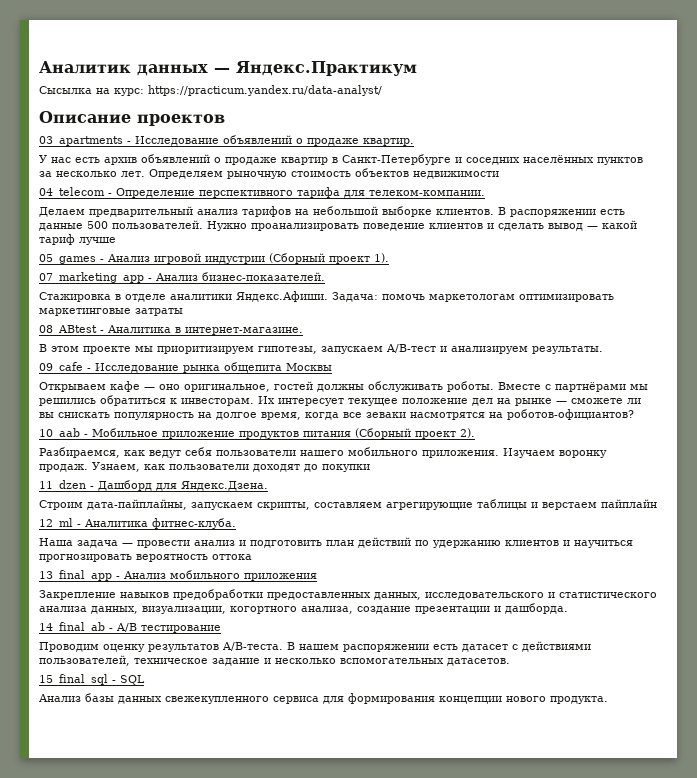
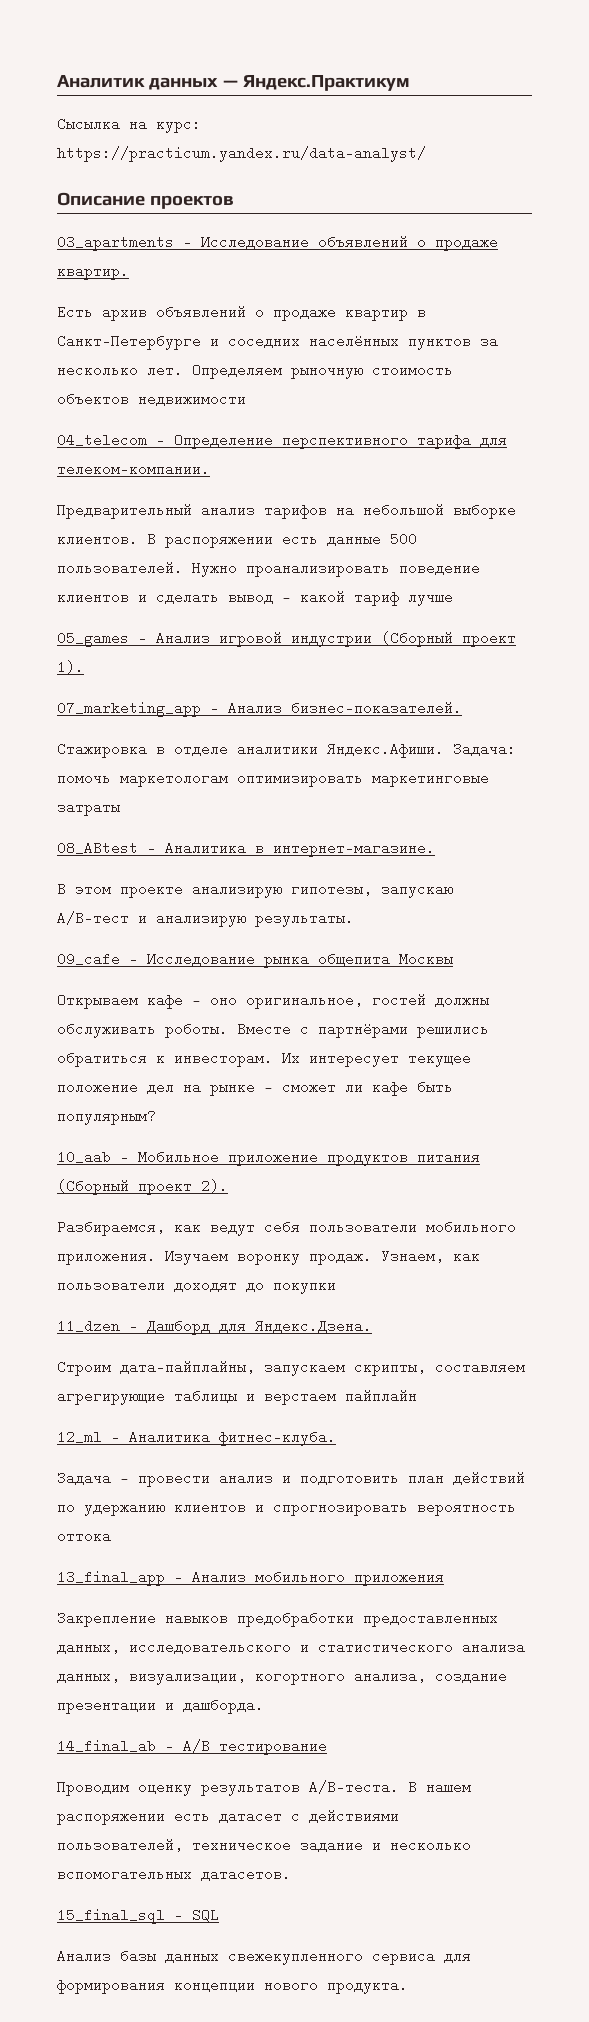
- У нас есть архив объявлений о продаже квартир в Санкт-Петербурге и соседних населённых пунктов за несколько лет.
+ Есть архив объявлений о продаже квартир в Санкт-Петербурге и соседних населённых пунктов за несколько лет.
- Делаем предварительный анализ тарифов на небольшой выборке клиентов.
+ Предварительный анализ тарифов на небольшой выборке клиентов.
- В этом проекте мы приоритизируем гипотезы, запускаем A/B-тест и анализируем результаты.
+ В этом проекте анализирую гипотезы, запускаю A/B-тест и анализирую результаты.
- Вместе с партнёрами мы решились обратиться к инвесторам.
+ Вместе с партнёрами решились обратиться к инвесторам.
- Их интересует текущее положение дел на рынке — сможете ли вы снискать популярность на долгое время, когда все зеваки насмотрятся на роботов-официантов?
+ Их интересует текущее положение дел на рынке — сможет ли кафе быть популярным?
- Разбираемся, как ведут себя пользователи нашего мобильного приложения.
+ Разбираемся, как ведут себя пользователи мобильного приложения.
- Наша задача — провести анализ и подготовить план действий по удержанию клиентов и научиться прогнозировать вероятность оттока
+ Задача — провести анализ и подготовить план действий по удержанию клиентов и спрогнозировать вероятность оттока

